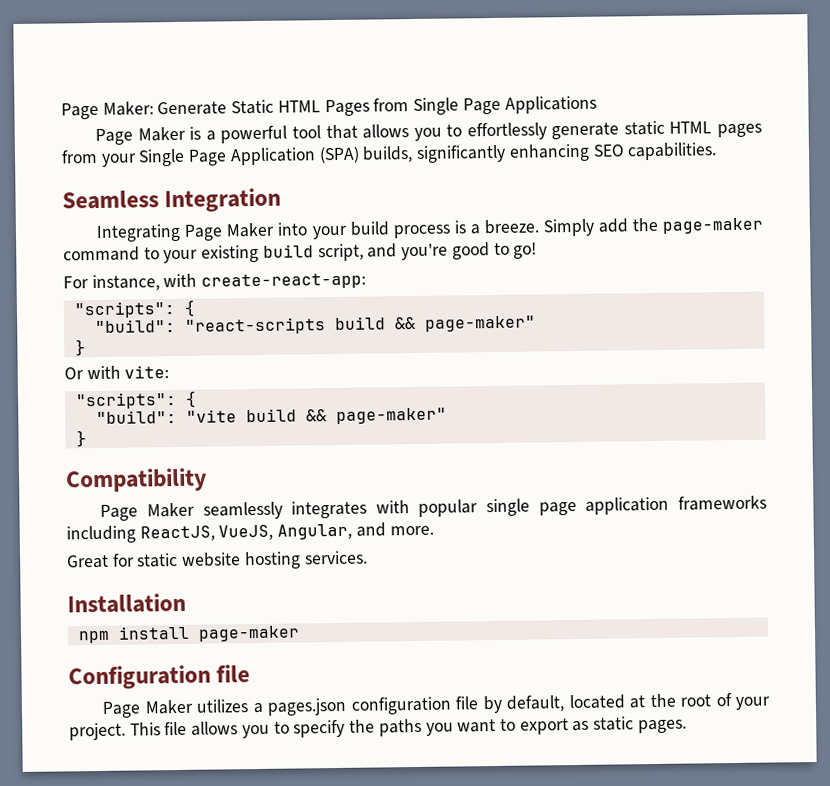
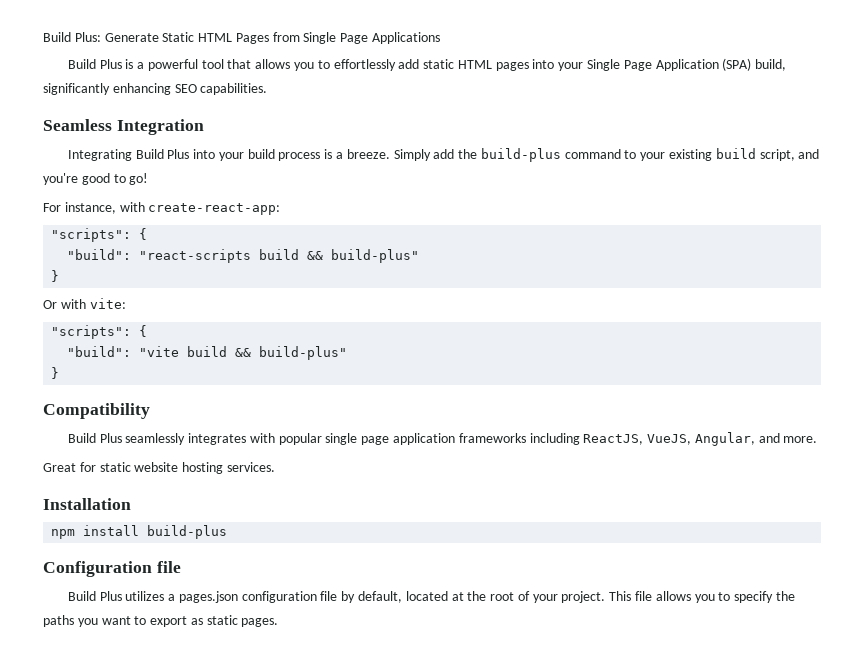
- Page Maker: Generate Static HTML Pages from Single Page Applications
+ Build Plus: Generate Static HTML Pages from Single Page Applications
- Page Maker is a powerful tool that allows you to effortlessly generate static HTML pages from your Single Page Application (SPA) builds, significantly enhancing SEO capabilities.
+ Build Plus is a powerful tool that allows you to effortlessly add static HTML pages into your Single Page Application (SPA) build, significantly enhancing SEO capabilities.
- Integrating Page Maker into your build process is a breeze.
+ Integrating Build Plus into your build process is a breeze.
- Simply add the page-maker command to your existing build script, and you're good to go!
+ Simply add the build-plus command to your existing build script, and you're good to go!
- "build": "react-scripts build && page-maker"
+ "build": "react-scripts build && build-plus"
- "build": "vite build && page-maker"
+ "build": "vite build && build-plus"
- Page Maker seamlessly integrates with popular single page application frameworks including ReactJS, VueJS, Angular, and more.
+ Build Plus seamlessly integrates with popular single page application frameworks including ReactJS, VueJS, Angular, and more.
- npm install page-maker
+ npm install build-plus
- Page Maker utilizes a pages.json configuration file by default, located at the root of your project.
+ Build Plus utilizes a pages.json configuration file by default, located at the root of your project.

